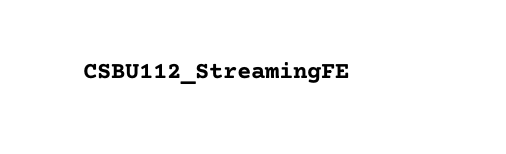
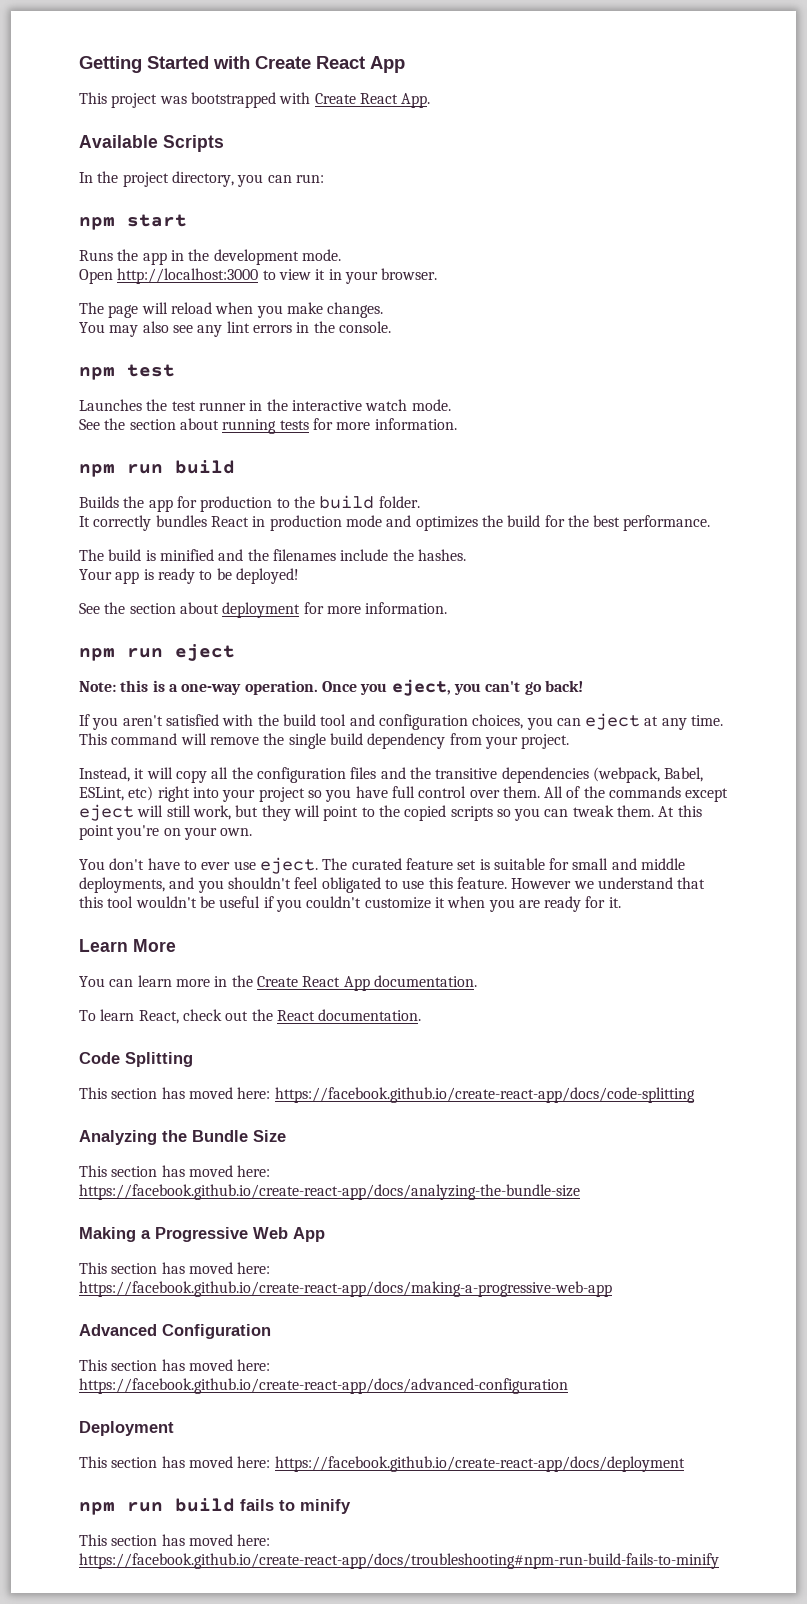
- CSBU112_StreamingFE
+ Getting Started with Create React App
+ This project was bootstrapped with Create React App.
+ Available Scripts
+ In the project directory, you can run:
+ npm start
+ Runs the app in the development mode.
+ Open http://localhost:3000 to view it in your browser.
+ The page will reload when you make changes.
+ You may also see any lint errors in the console.
+ npm test
+ Launches the test runner in the interactive watch mode.
+ See the section about running tests for more information.
+ npm run build
+ Builds the app for production to the build folder.
+ It correctly bundles React in production mode and optimizes the build for the best performance.
+ The build is minified and the filenames include the hashes.
+ Your app is ready to be deployed!
+ See the section about deployment for more information.
+ npm run eject
+ Note: this is a one-way operation. Once you eject, you can't go back!
+ If you aren't satisfied with the build tool and configuration choices, you can eject at any time. This command will remove the single build dependency from your project.
+ Instead, it will copy all the configuration files and the transitive dependencies (webpack, Babel, ESLint, etc) right into your project so you have full control over them. All of the commands except eject will still work, but they will point to the copied scripts so you can tweak them. At this point you're on your own.
+ You don't have to ever use eject. The curated feature set is suitable for small and middle deployments, and you shouldn't feel obligated to use this feature. However we understand that this tool wouldn't be useful if you couldn't customize it when you are ready for it.
+ Learn More
+ You can learn more in the Create React App documentation.
+ To learn React, check out the React documentation.
+ Code Splitting
+ This section has moved here: https://facebook.github.io/create-react-app/docs/code-splitting
+ Analyzing the Bundle Size
+ This section has moved here: https://facebook.github.io/create-react-app/docs/analyzing-the-bundle-size
+ Making a Progressive Web App
+ This section has moved here: https://facebook.github.io/create-react-app/docs/making-a-progressive-web-app
+ Advanced Configuration
+ This section has moved here: https://facebook.github.io/create-react-app/docs/advanced-configuration
+ Deployment
+ This section has moved here: https://facebook.github.io/create-react-app/docs/deployment
+ npm run build fails to minify
+ This section has moved here: https://facebook.github.io/create-react-app/docs/troubleshooting#npm-run-build-fails-to-minify

